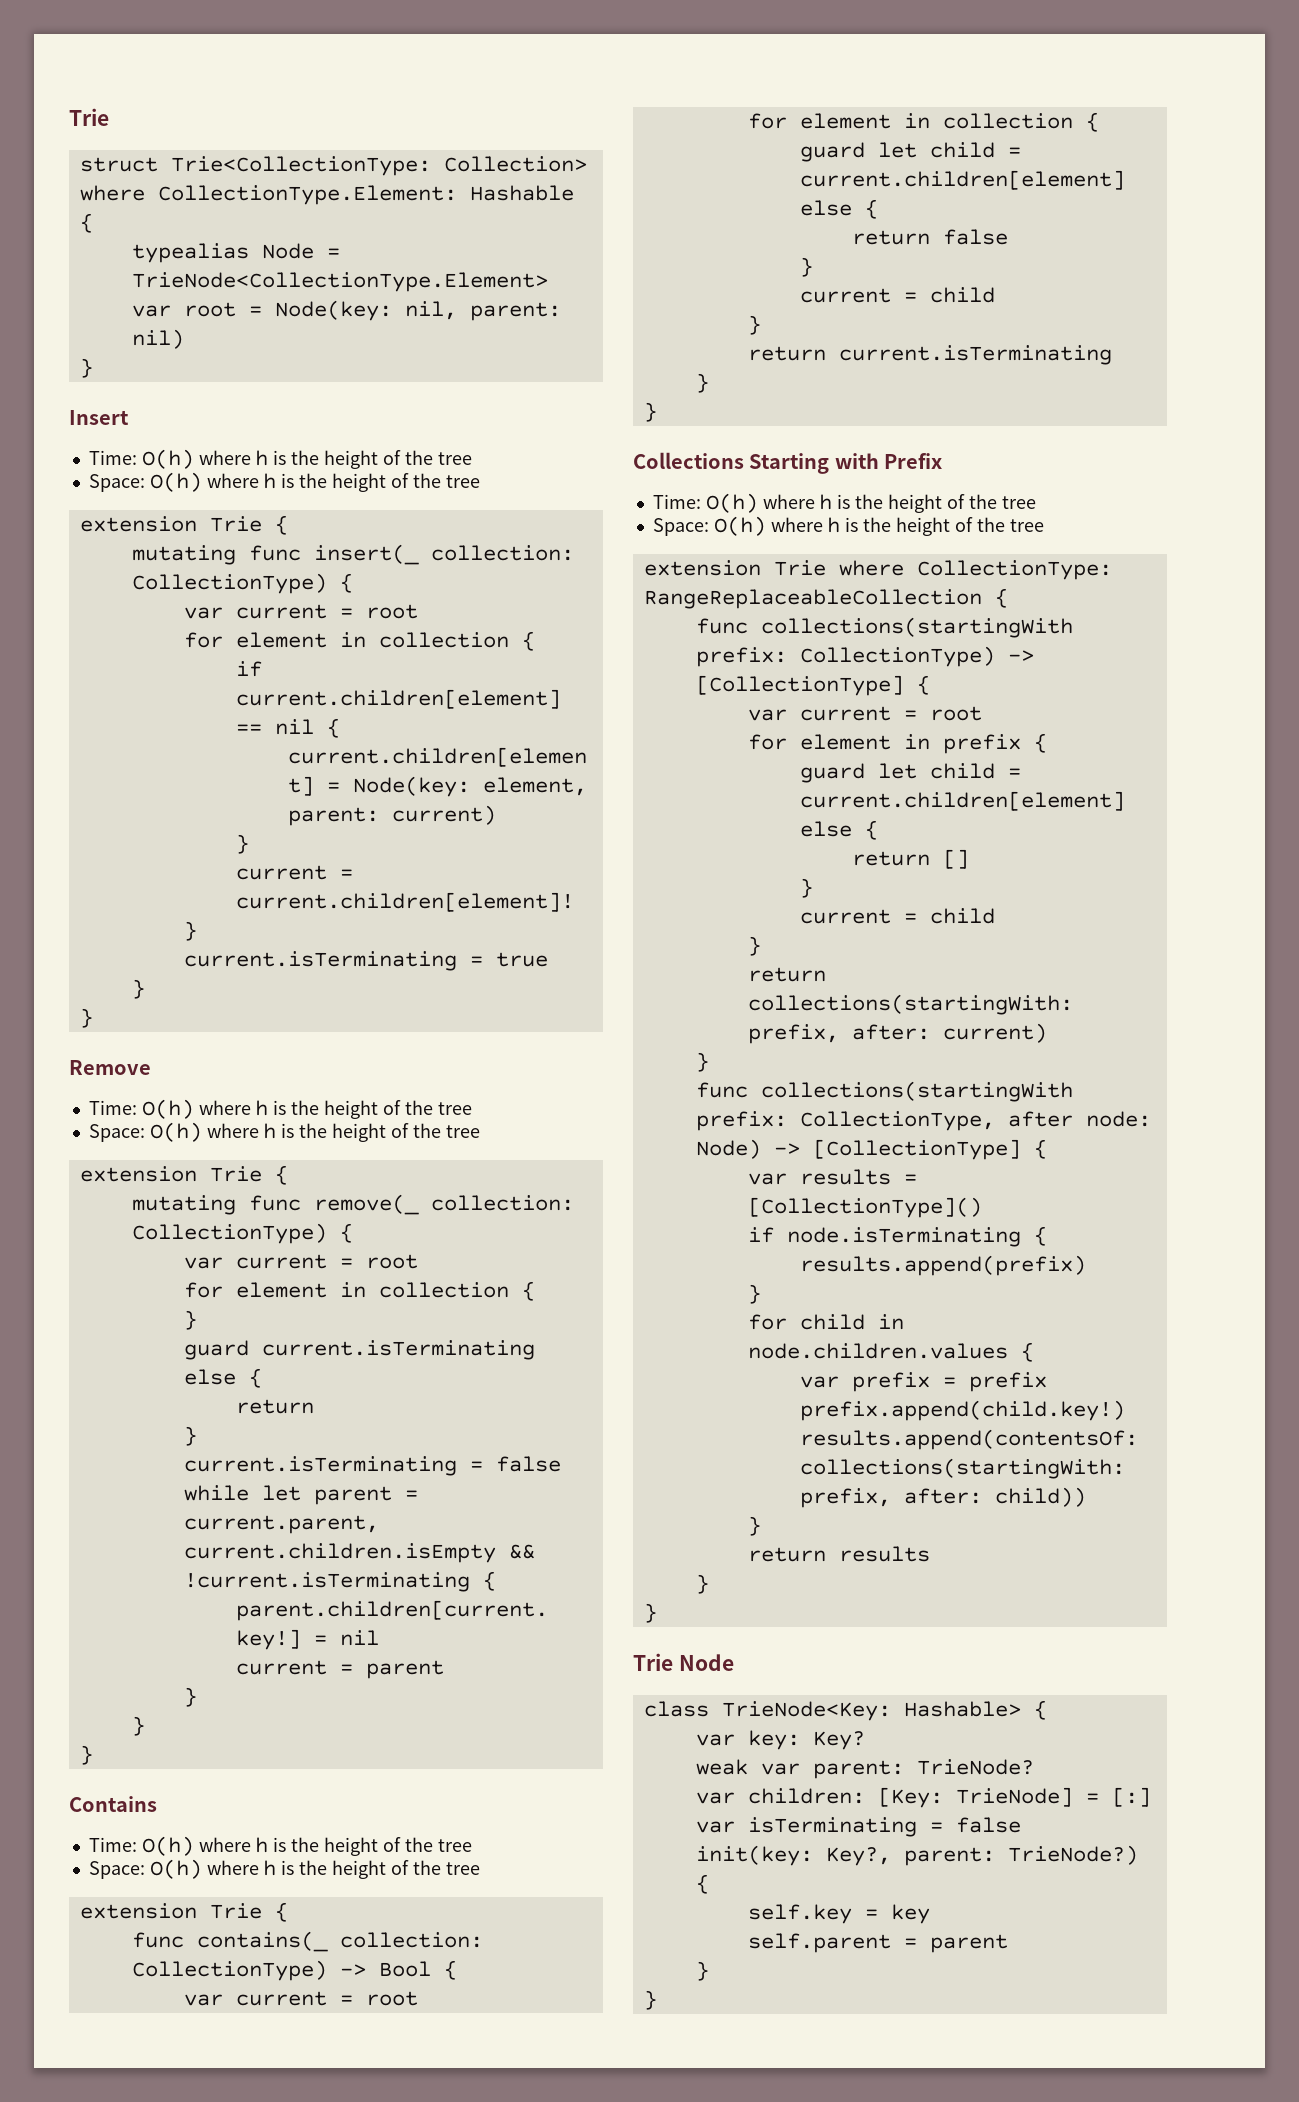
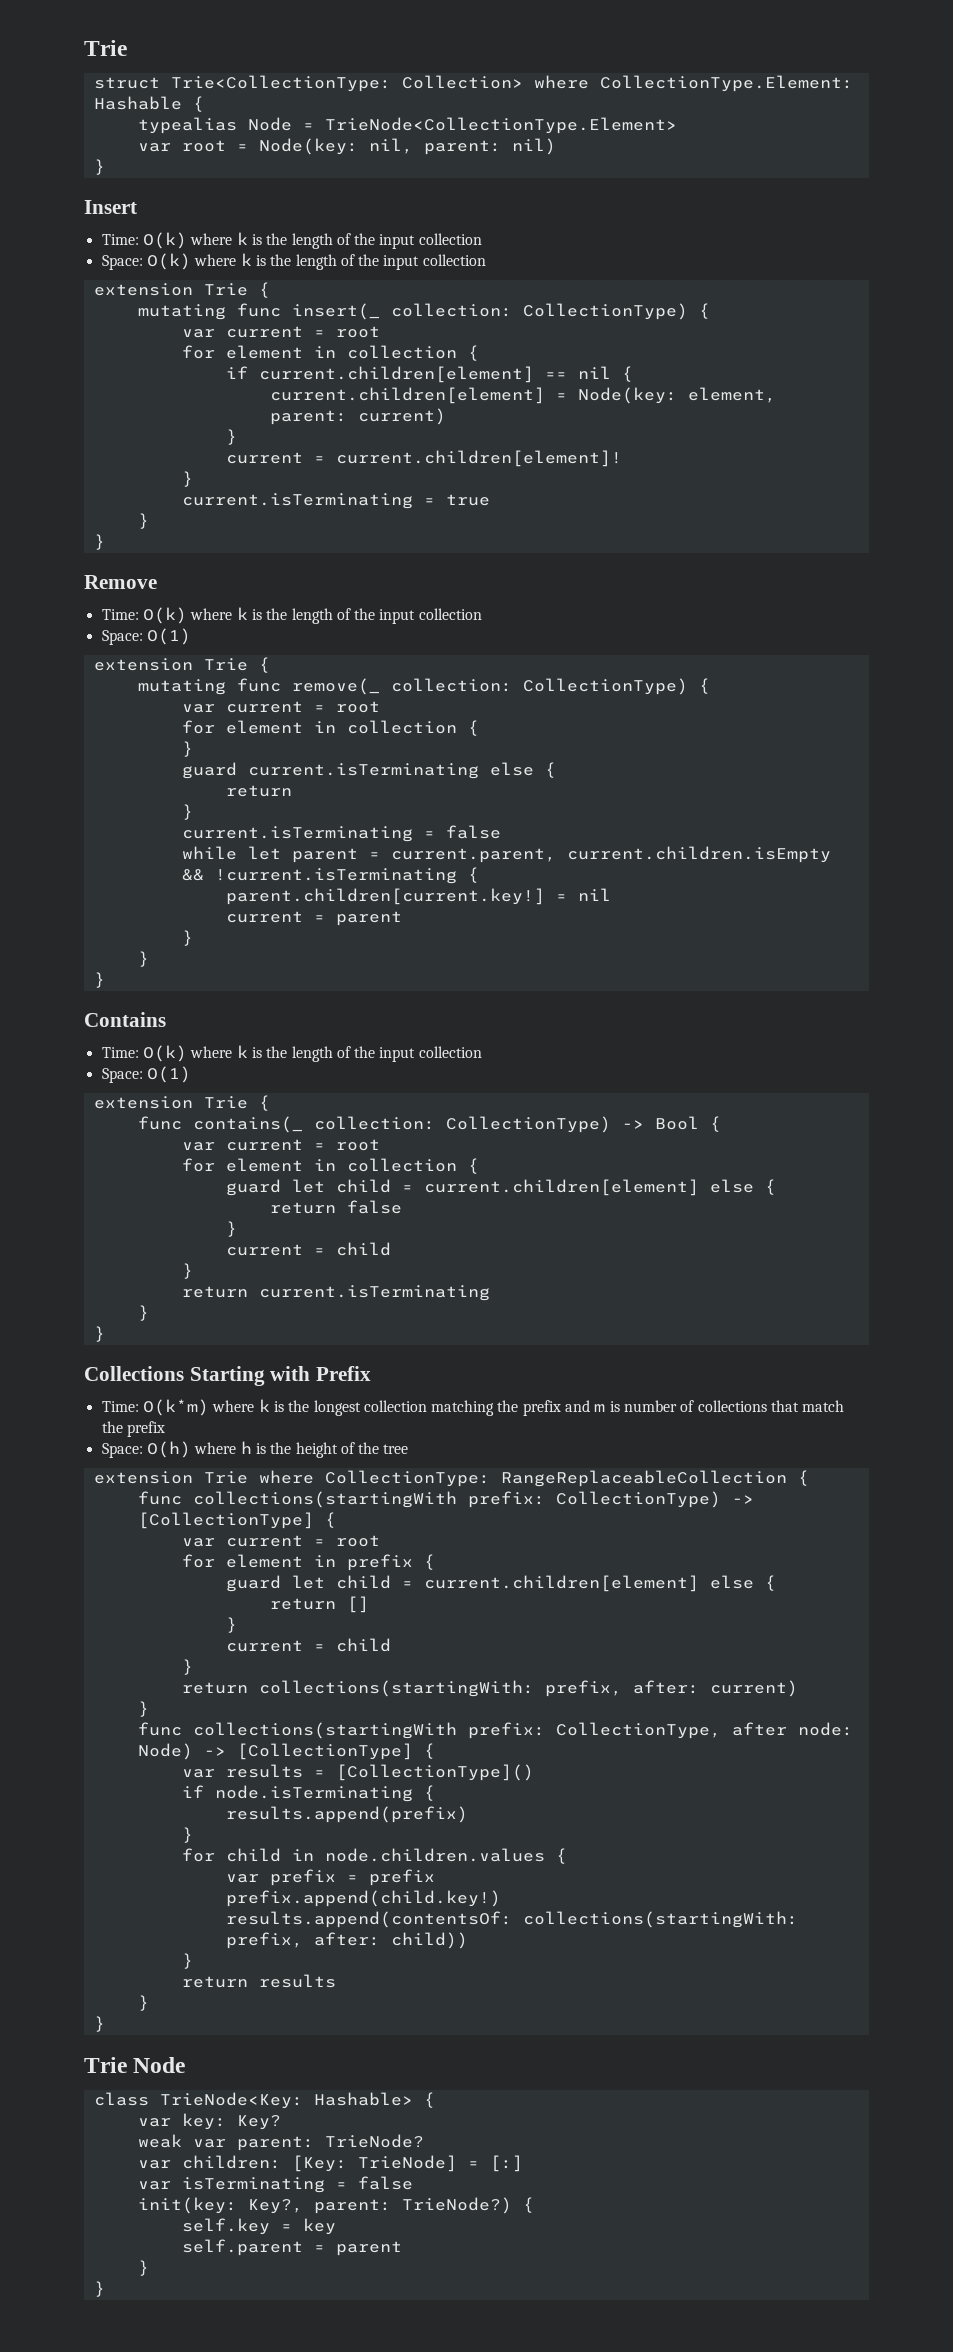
  Insert
- Time: O(h) where h is the height of the tree
- Space: O(h) where h is the height of the tree
+ Time: O(k) where k is the length of the input collection
+ Space: O(k) where k is the length of the input collection
  Remove
- Time: O(h) where h is the height of the tree
- Space: O(h) where h is the height of the tree
+ Time: O(k) where k is the length of the input collection
+ Space: O(1)
  Contains
- Time: O(h) where h is the height of the tree
- Space: O(h) where h is the height of the tree
+ Time: O(k) where k is the length of the input collection
+ Space: O(1)
  Collections Starting with Prefix
- Time: O(h) where h is the height of the tree
+ Time: O(k*m) where k is the longest collection matching the prefix and m is number of collections that match the prefix

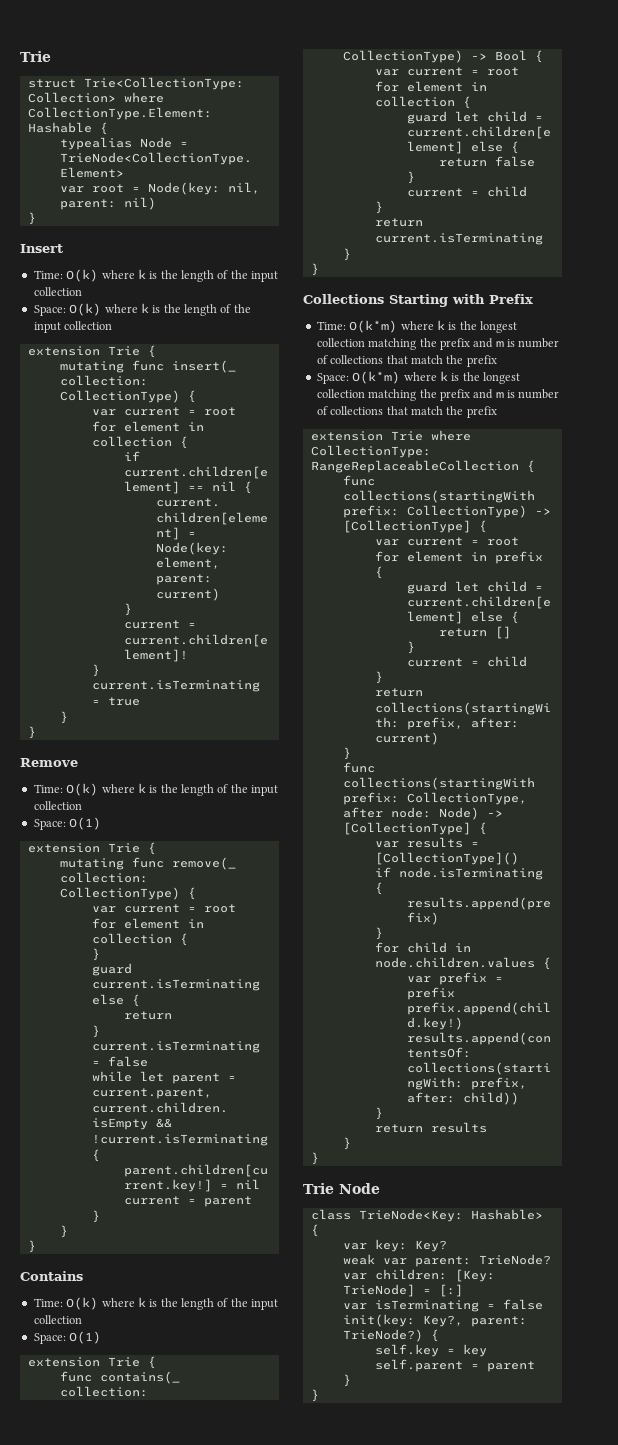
- Space: O(h) where h is the height of the tree
+ Space: O(k*m) where k is the longest collection matching the prefix and m is number of collections that match the prefix

